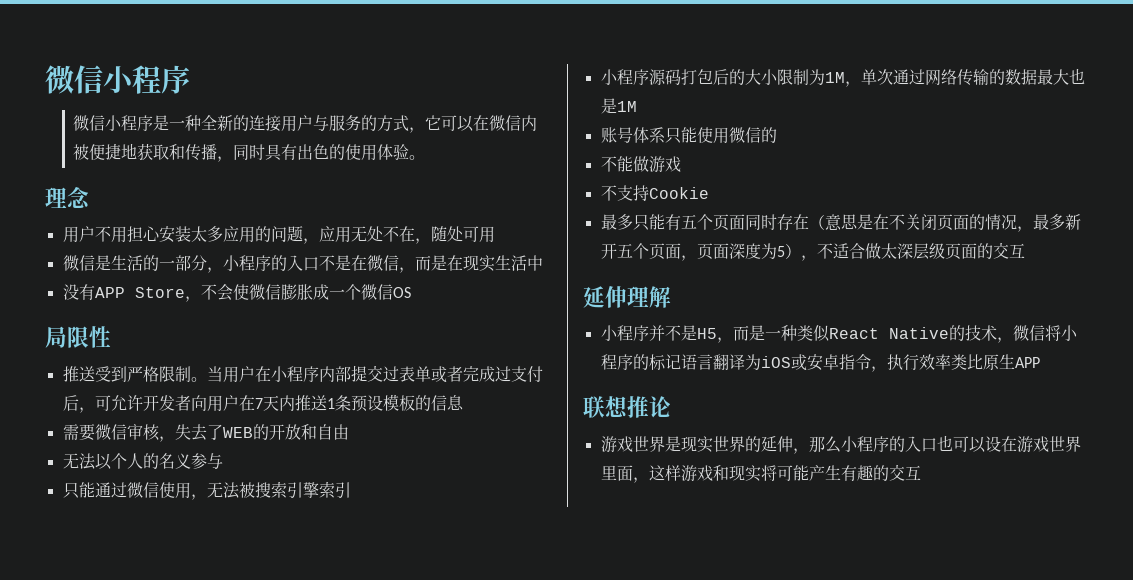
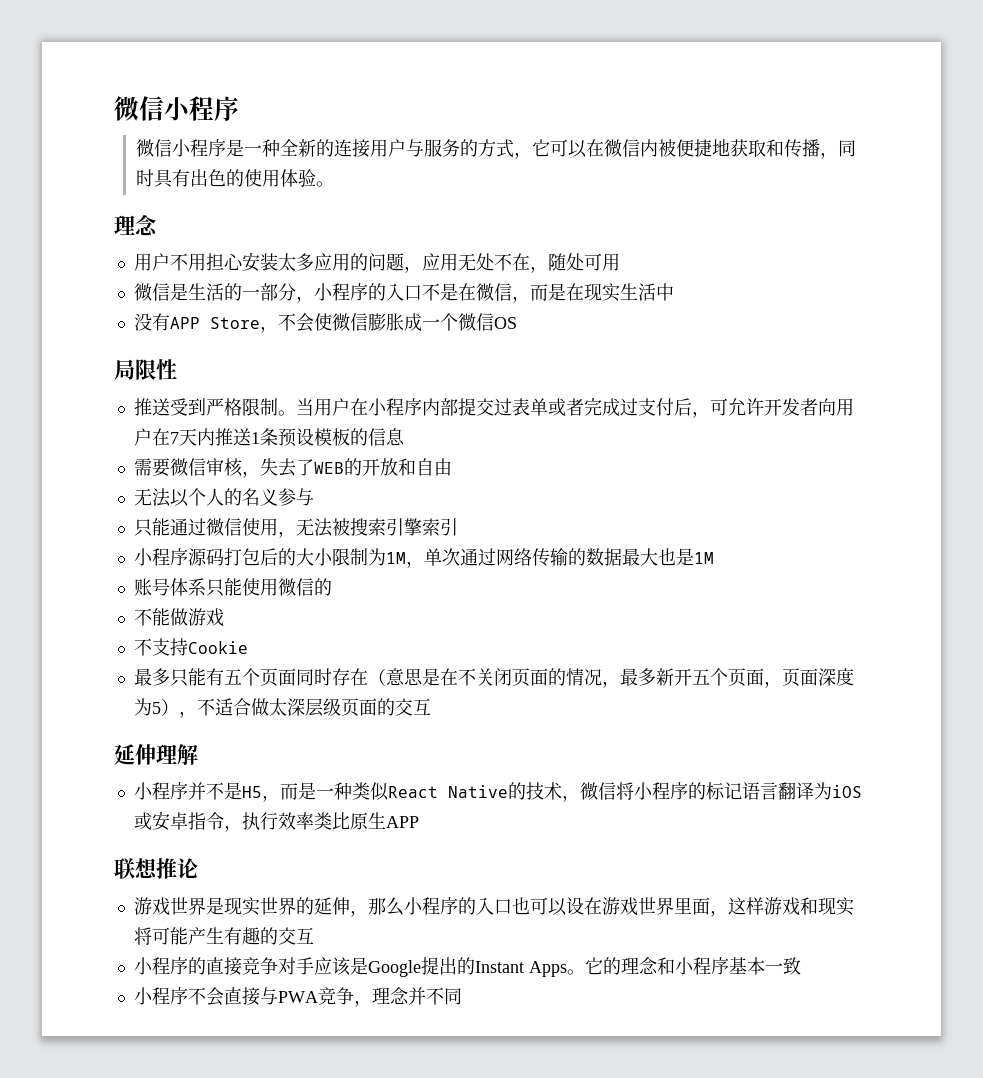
+ 小程序的直接竞争对手应该是Google提出的Instant Apps。它的理念和小程序基本一致
+ 小程序不会直接与PWA竞争，理念并不同

